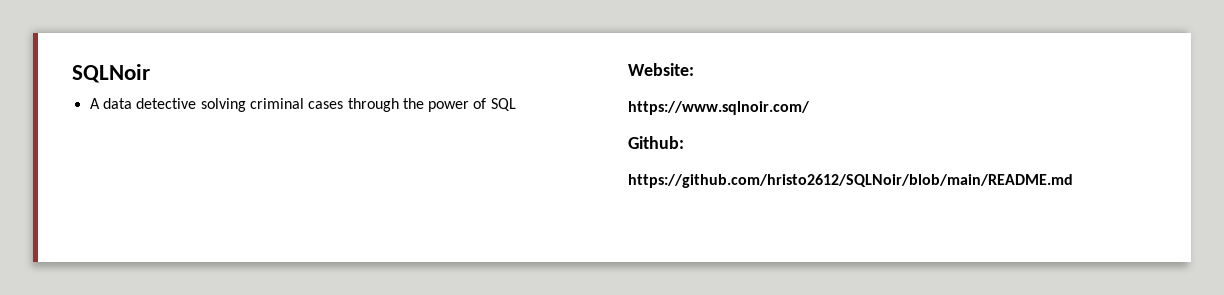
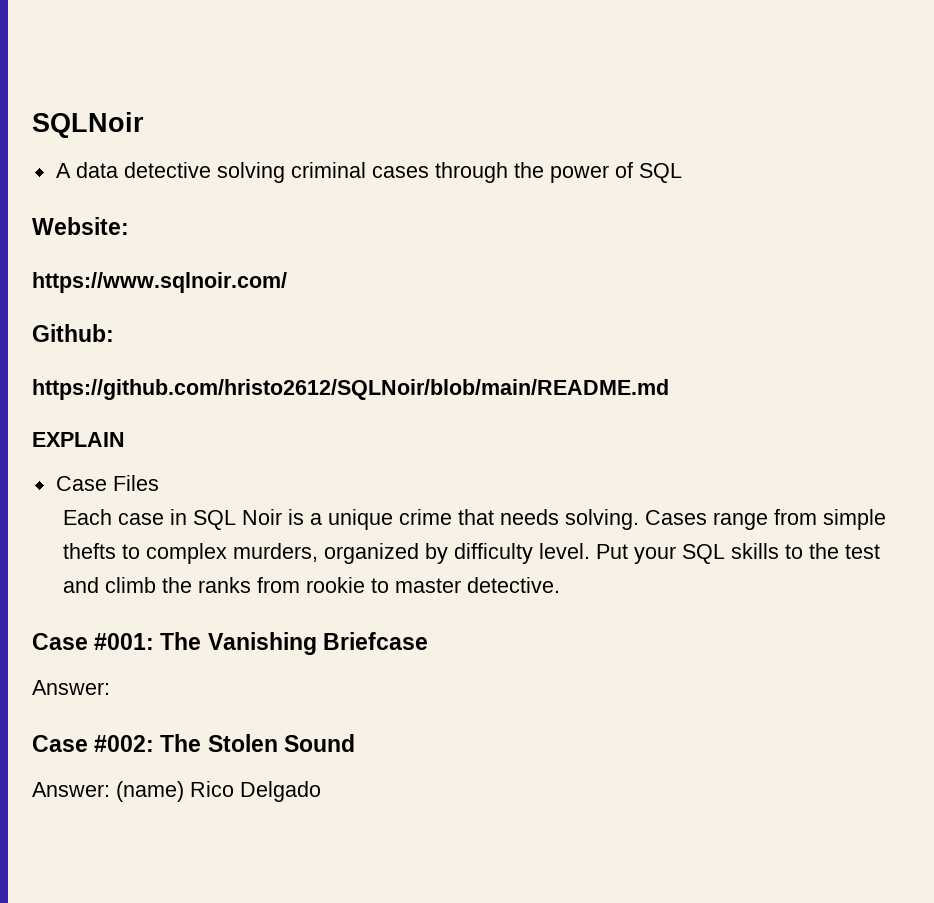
+ EXPLAIN
+ Case Files
+ Each case in SQL Noir is a unique crime that needs solving. Cases range from simple thefts to complex murders, organized by difficulty level. Put your SQL skills to the test and climb the ranks from rookie to master detective.
+ Case #001: The Vanishing Briefcase
+ Answer:
+ Case #002: The Stolen Sound
+ Answer: (name) Rico Delgado

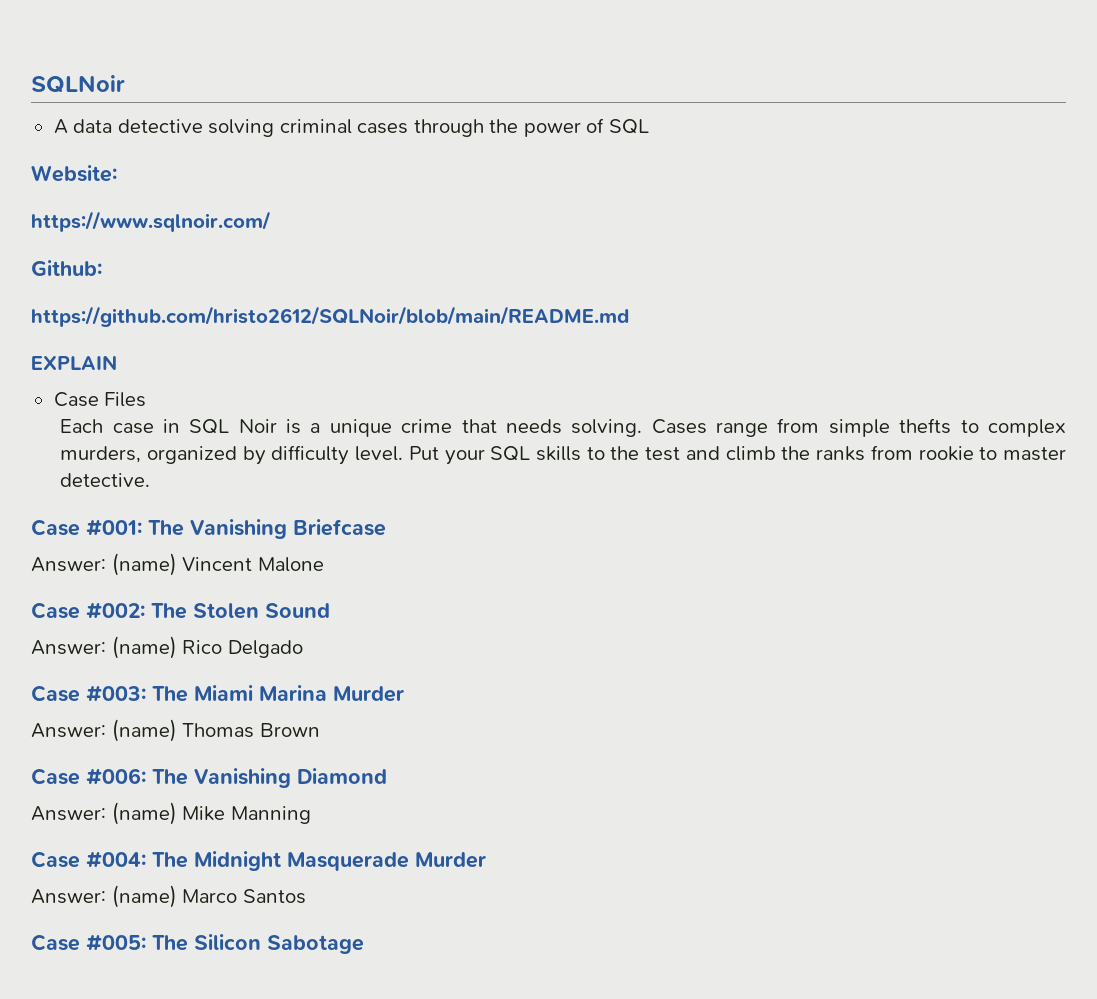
  Case #001: The Vanishing Briefcase
- Answer:
+ Answer: (name) Vincent Malone
+ Case #003: The Miami Marina Murder
+ Answer: (name) Thomas Brown
+ Case #006: The Vanishing Diamond
+ Answer: (name) Mike Manning
+ Case #004: The Midnight Masquerade Murder
+ Answer: (name) Marco Santos
+ Case #005: The Silicon Sabotage

